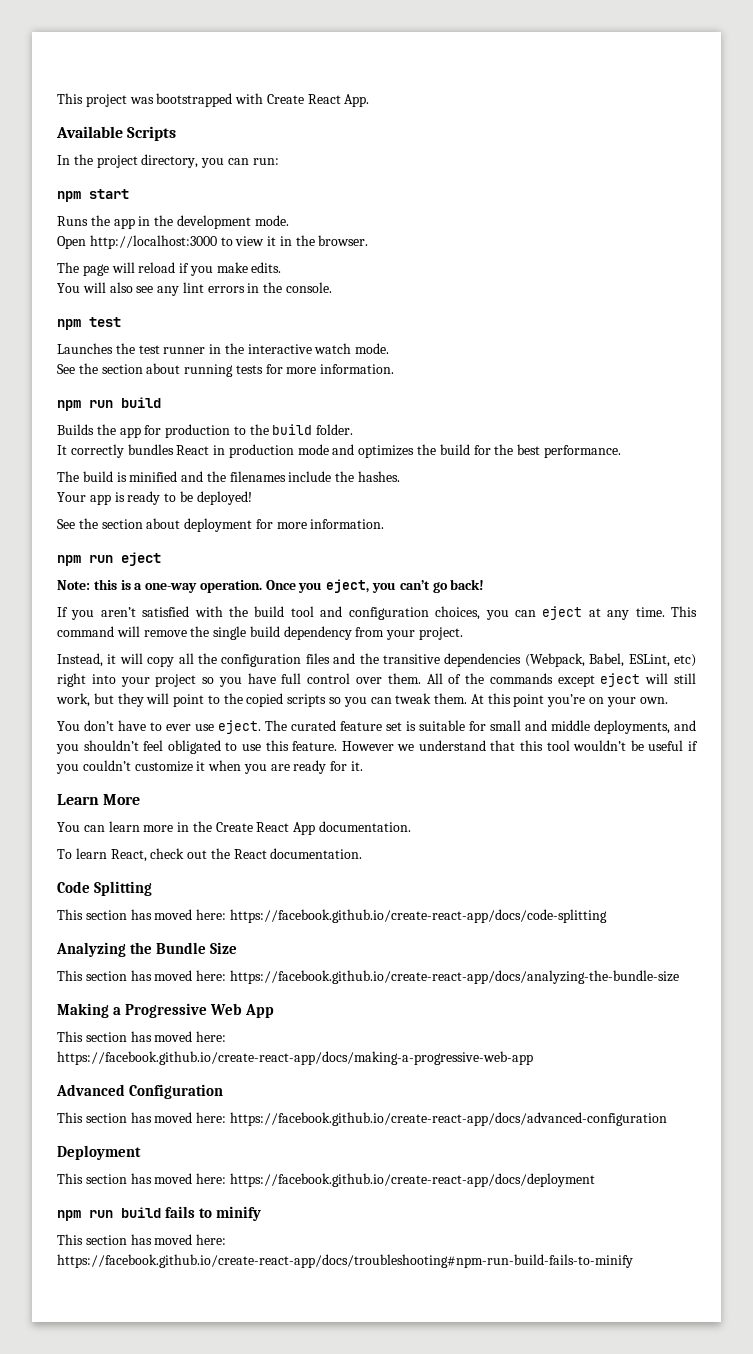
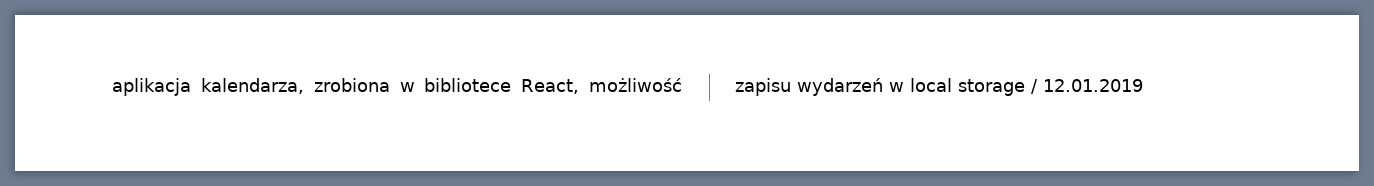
- This project was bootstrapped with Create React App.
- Available Scripts
- In the project directory, you can run:
- npm start
- Runs the app in the development mode.
- Open http://localhost:3000 to view it in the browser.
- The page will reload if you make edits.
- You will also see any lint errors in the console.
- npm test
- Launches the test runner in the interactive watch mode.
- See the section about running tests for more information.
- npm run build
- Builds the app for production to the build folder.
- It correctly bundles React in production mode and optimizes the build for the best performance.
- The build is minified and the filenames include the hashes.
- Your app is ready to be deployed!
- See the section about deployment for more information.
- npm run eject
- Note: this is a one-way operation. Once you eject, you can’t go back!
- If you aren’t satisfied with the build tool and configuration choices, you can eject at any time. This command will remove the single build dependency from your project.
- Instead, it will copy all the configuration files and the transitive dependencies (Webpack, Babel, ESLint, etc) right into your project so you have full control over them. All of the commands except eject will still work, but they will point to the copied scripts so you can tweak them. At this point you’re on your own.
- You don’t have to ever use eject. The curated feature set is suitable for small and middle deployments, and you shouldn’t feel obligated to use this feature. However we understand that this tool wouldn’t be useful if you couldn’t customize it when you are ready for it.
- Learn More
- You can learn more in the Create React App documentation.
- To learn React, check out the React documentation.
- Code Splitting
- This section has moved here: https://facebook.github.io/create-react-app/docs/code-splitting
- Analyzing the Bundle Size
- This section has moved here: https://facebook.github.io/create-react-app/docs/analyzing-the-bundle-size
- Making a Progressive Web App
- This section has moved here: https://facebook.github.io/create-react-app/docs/making-a-progressive-web-app
- Advanced Configuration
- This section has moved here: https://facebook.github.io/create-react-app/docs/advanced-configuration
- Deployment
- This section has moved here: https://facebook.github.io/create-react-app/docs/deployment
- npm run build fails to minify
- This section has moved here: https://facebook.github.io/create-react-app/docs/troubleshooting#npm-run-build-fails-to-minify
+ aplikacja kalendarza, zrobiona w bibliotece React, możliwość zapisu wydarzeń w local storage / 12.01.2019

